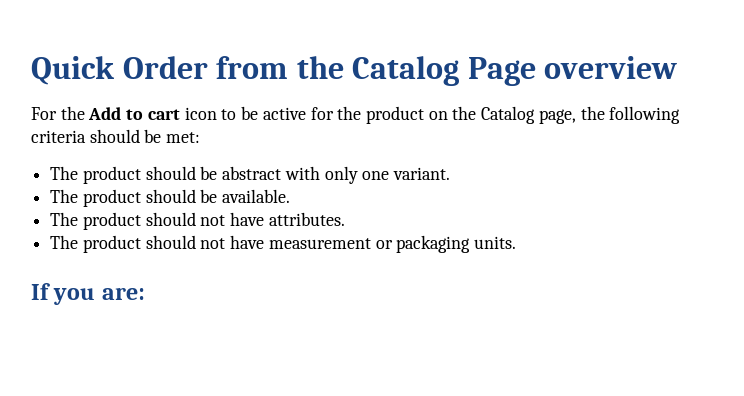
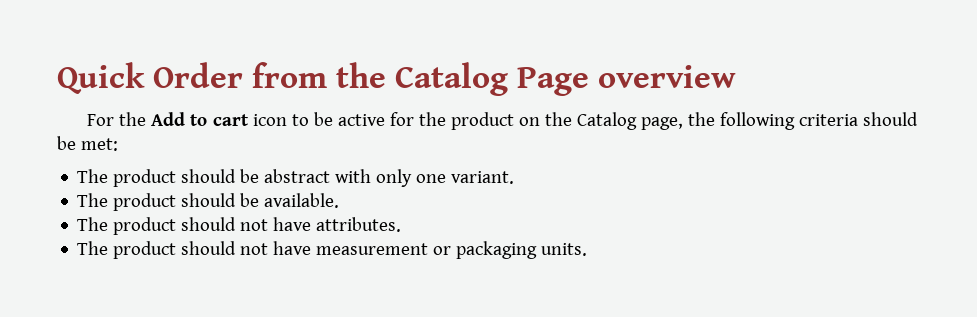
- If you are:

